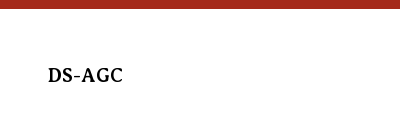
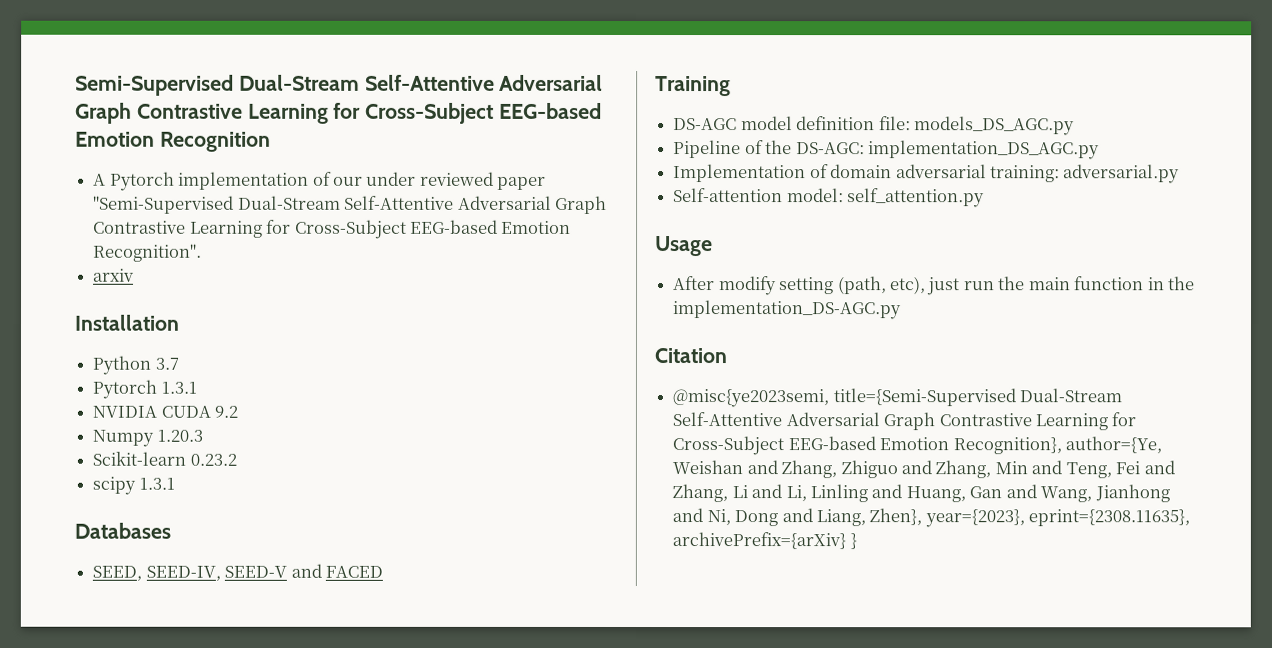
- DS-AGC
+ Semi-Supervised Dual-Stream Self-Attentive Adversarial Graph Contrastive Learning for Cross-Subject EEG-based Emotion Recognition
+ A Pytorch implementation of our under reviewed paper "Semi-Supervised Dual-Stream Self-Attentive Adversarial Graph Contrastive Learning for Cross-Subject EEG-based Emotion Recognition".
+ arxiv
+ Installation
+ Python 3.7
+ Pytorch 1.3.1
+ NVIDIA CUDA 9.2
+ Numpy 1.20.3
+ Scikit-learn 0.23.2
+ scipy 1.3.1
+ Databases
+ SEED, SEED-IV, SEED-V and FACED
+ Training
+ DS-AGC model definition file: models_DS_AGC.py
+ Pipeline of the DS-AGC: implementation_DS_AGC.py
+ Implementation of domain adversarial training: adversarial.py
+ Self-attention model: self_attention.py
+ Usage
+ After modify setting (path, etc), just run the main function in the implementation_DS-AGC.py
+ Citation
+ @misc{ye2023semi, title={Semi-Supervised Dual-Stream Self-Attentive Adversarial Graph Contrastive Learning for Cross-Subject EEG-based Emotion Recognition}, author={Ye, Weishan and Zhang, Zhiguo and Zhang, Min and Teng, Fei and Zhang, Li and Li, Linling and Huang, Gan and Wang, Jianhong and Ni, Dong and Liang, Zhen}, year={2023}, eprint={2308.11635}, archivePrefix={arXiv} }

